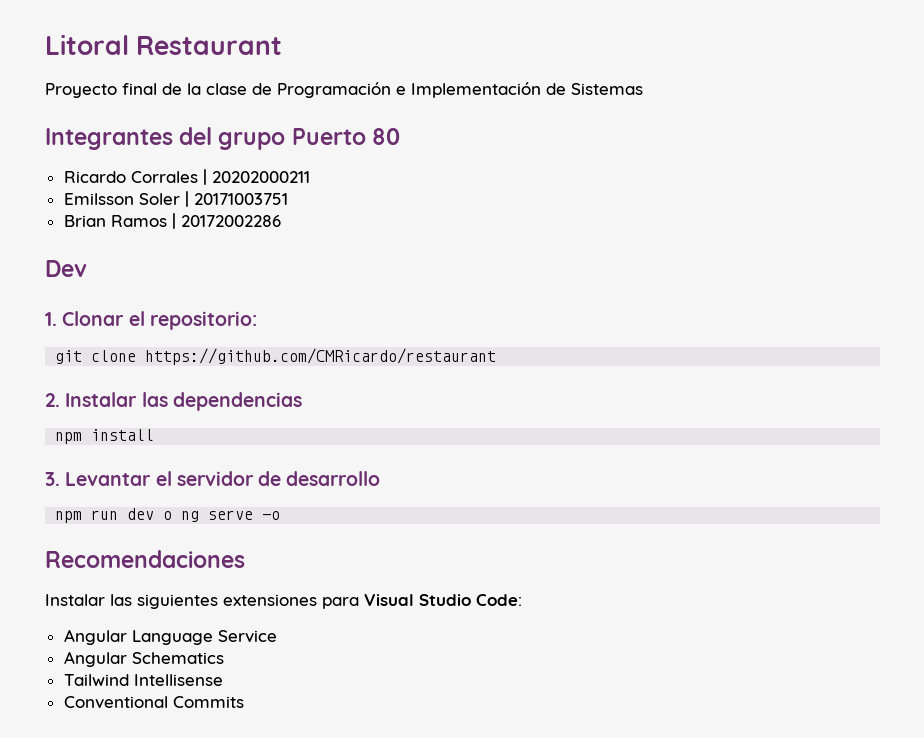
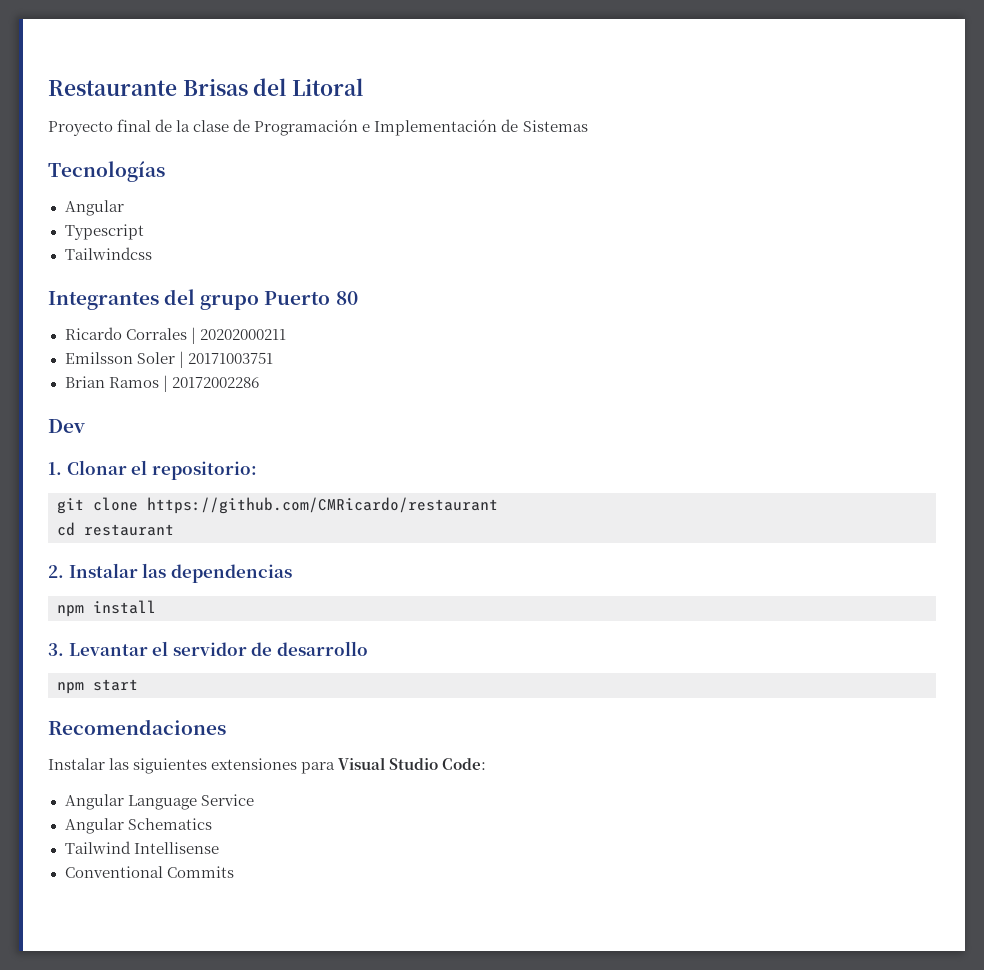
- Litoral Restaurant
+ Restaurante Brisas del Litoral
+ Tecnologías
+ Angular
+ Typescript
+ Tailwindcss
+ cd restaurant
- npm run dev o ng serve -o
+ npm start

